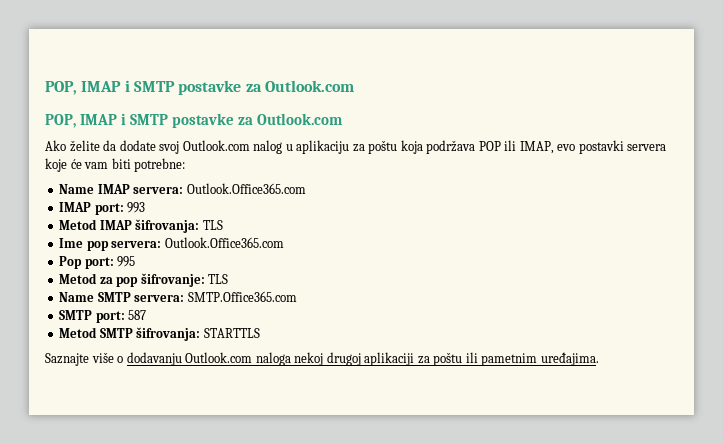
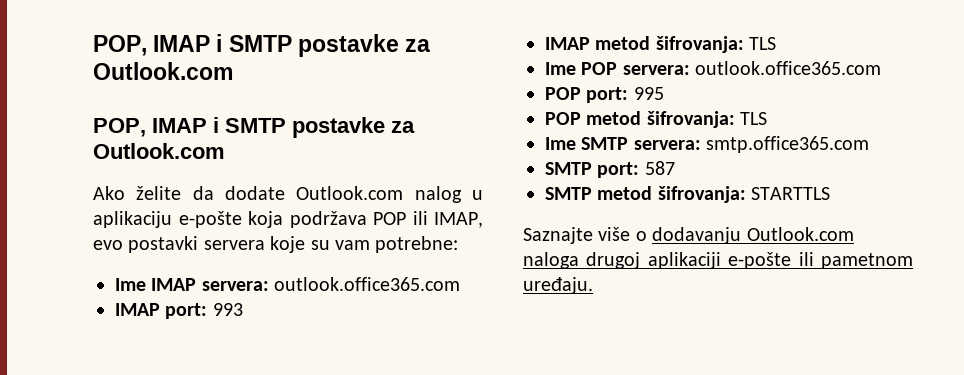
- Ako želite da dodate svoj Outlook.com nalog u aplikaciju za poštu koja podržava POP ili IMAP, evo postavki servera koje će vam biti potrebne:
+ Ako želite da dodate Outlook.com nalog u aplikaciju e-pošte koja podržava POP ili IMAP, evo postavki servera koje su vam potrebne:
- Name IMAP servera: Outlook.Office365.com
+ Ime IMAP servera: outlook.office365.com
- Metod IMAP šifrovanja: TLS
- Ime pop servera: Outlook.Office365.com
- Pop port: 995
- Metod za pop šifrovanje: TLS
- Name SMTP servera: SMTP.Office365.com
+ IMAP metod šifrovanja: TLS
+ Ime POP servera: outlook.office365.com
+ POP port: 995
+ POP metod šifrovanja: TLS
+ Ime SMTP servera: smtp.office365.com
- Metod SMTP šifrovanja: STARTTLS
+ SMTP metod šifrovanja: STARTTLS
- Saznajte više o dodavanju Outlook.com naloga nekoj drugoj aplikaciji za poštu ili pametnim uređajima.
+ Saznajte više o dodavanju Outlook.com naloga drugoj aplikaciji e-pošte ili pametnom uređaju.

